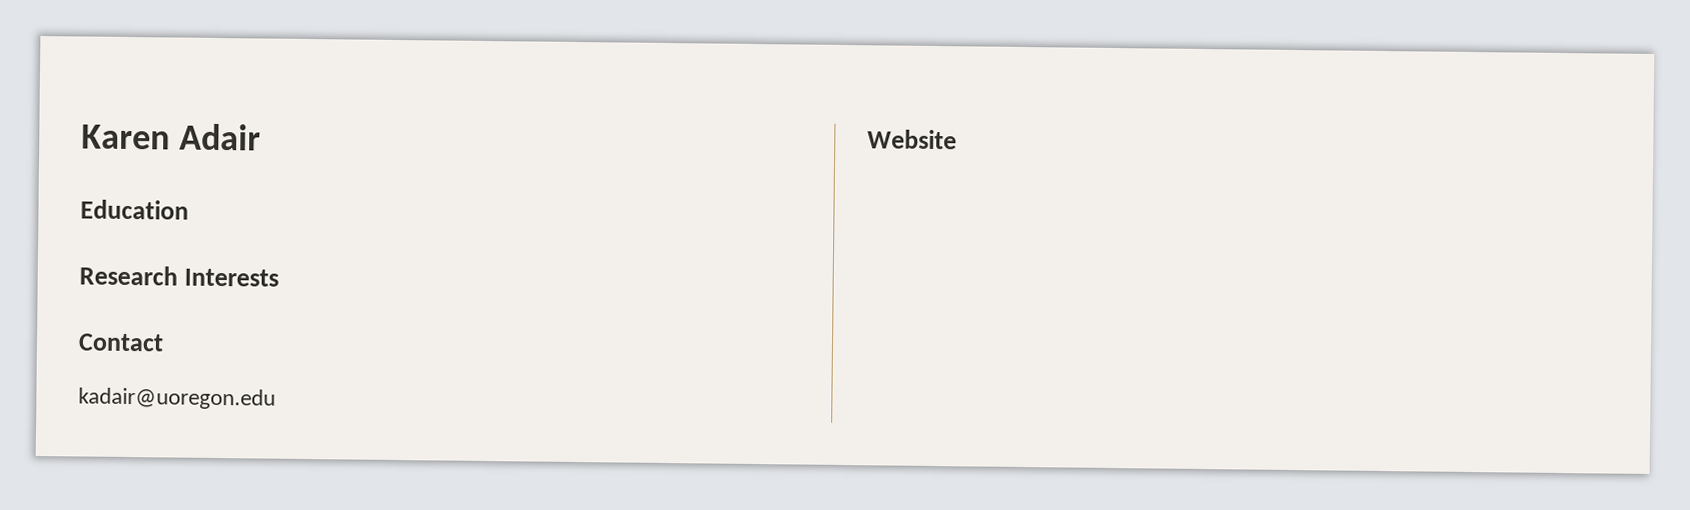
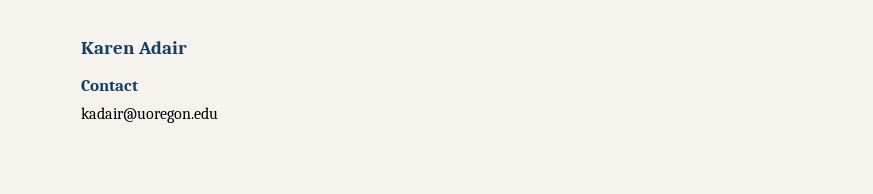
- Education
- Research Interests
- Website

